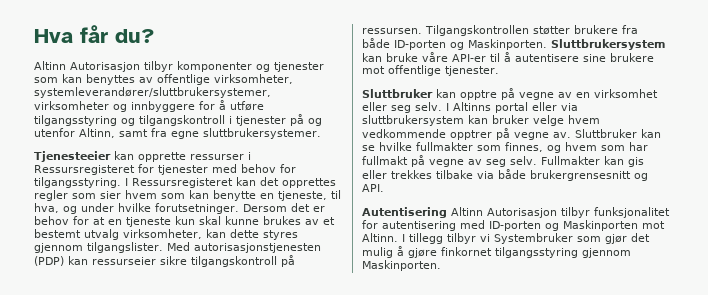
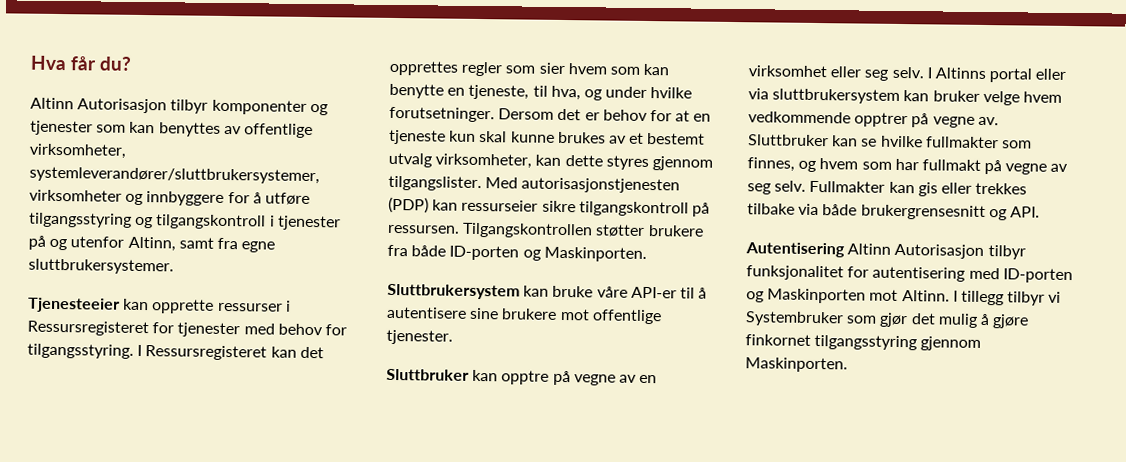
- Tilgangskontrollen støtter brukere fra både ID-porten og Maskinporten. Sluttbrukersystem kan bruke våre API-er til å autentisere sine brukere mot offentlige tjenester.
+ Tilgangskontrollen støtter brukere fra både ID-porten og Maskinporten.
+ Sluttbrukersystem kan bruke våre API-er til å autentisere sine brukere mot offentlige tjenester.

